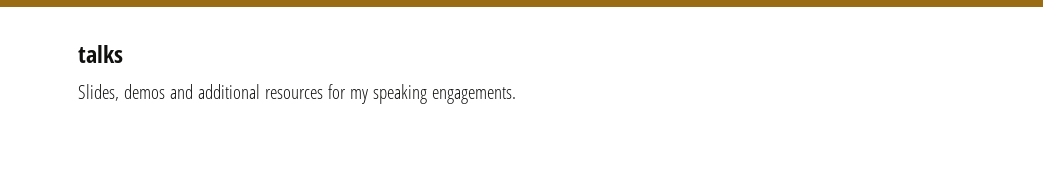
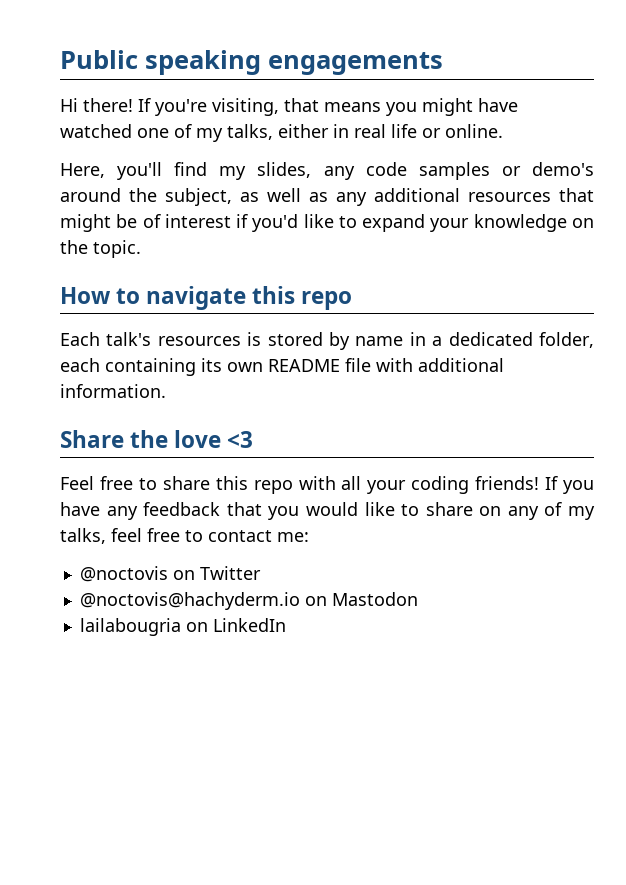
- talks
- Slides, demos and additional resources for my speaking engagements.
+ Public speaking engagements
+ Hi there! If you're visiting, that means you might have watched one of my talks, either in real life or online.
+ Here, you'll find my slides, any code samples or demo's around the subject, as well as any additional resources that might be of interest if you'd like to expand your knowledge on the topic.
+ How to navigate this repo
+ Each talk's resources is stored by name in a dedicated folder, each containing its own README file with additional information.
+ Share the love <3
+ Feel free to share this repo with all your coding friends! If you have any feedback that you would like to share on any of my talks, feel free to contact me:
+ @noctovis on Twitter
+ @noctovis@hachyderm.io on Mastodon
+ lailabougria on LinkedIn

